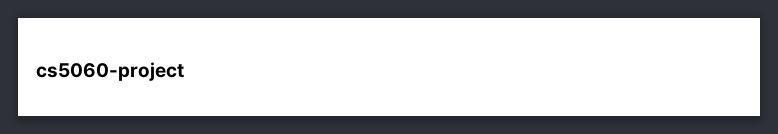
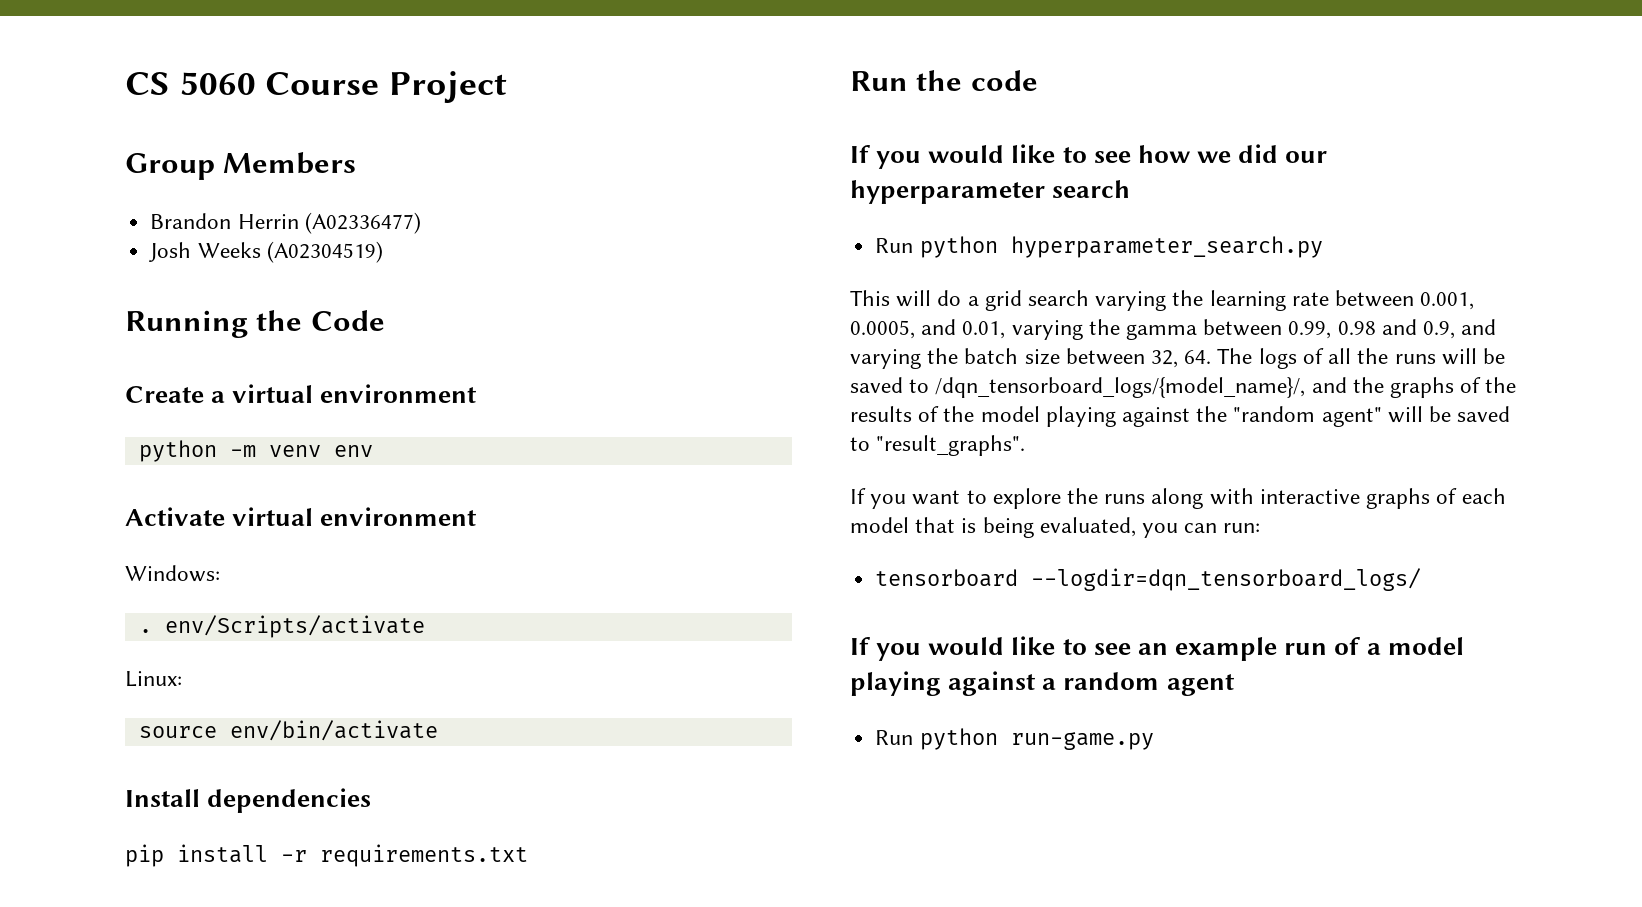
- cs5060-project
+ CS 5060 Course Project
+ Group Members
+ Brandon Herrin (A02336477)
+ Josh Weeks (A02304519)
+ Running the Code
+ Create a virtual environment
+ python -m venv env
+ Activate virtual environment
+ Windows:
+ . env/Scripts/activate
+ Linux:
+ source env/bin/activate
+ Install dependencies
+ pip install -r requirements.txt
+ Run the code
+ If you would like to see how we did our hyperparameter search
+ Run python hyperparameter_search.py
+ This will do a grid search varying the learning rate between 0.001, 0.0005, and 0.01, varying the gamma between 0.99, 0.98 and 0.9, and varying the batch size between 32, 64. The logs of all the runs will be saved to /dqn_tensorboard_logs/{model_name}/, and the graphs of the results of the model playing against the "random agent" will be saved to "result_graphs".
+ If you want to explore the runs along with interactive graphs of each model that is being evaluated, you can run:
+ tensorboard --logdir=dqn_tensorboard_logs/
+ If you would like to see an example run of a model playing against a random agent
+ Run python run-game.py

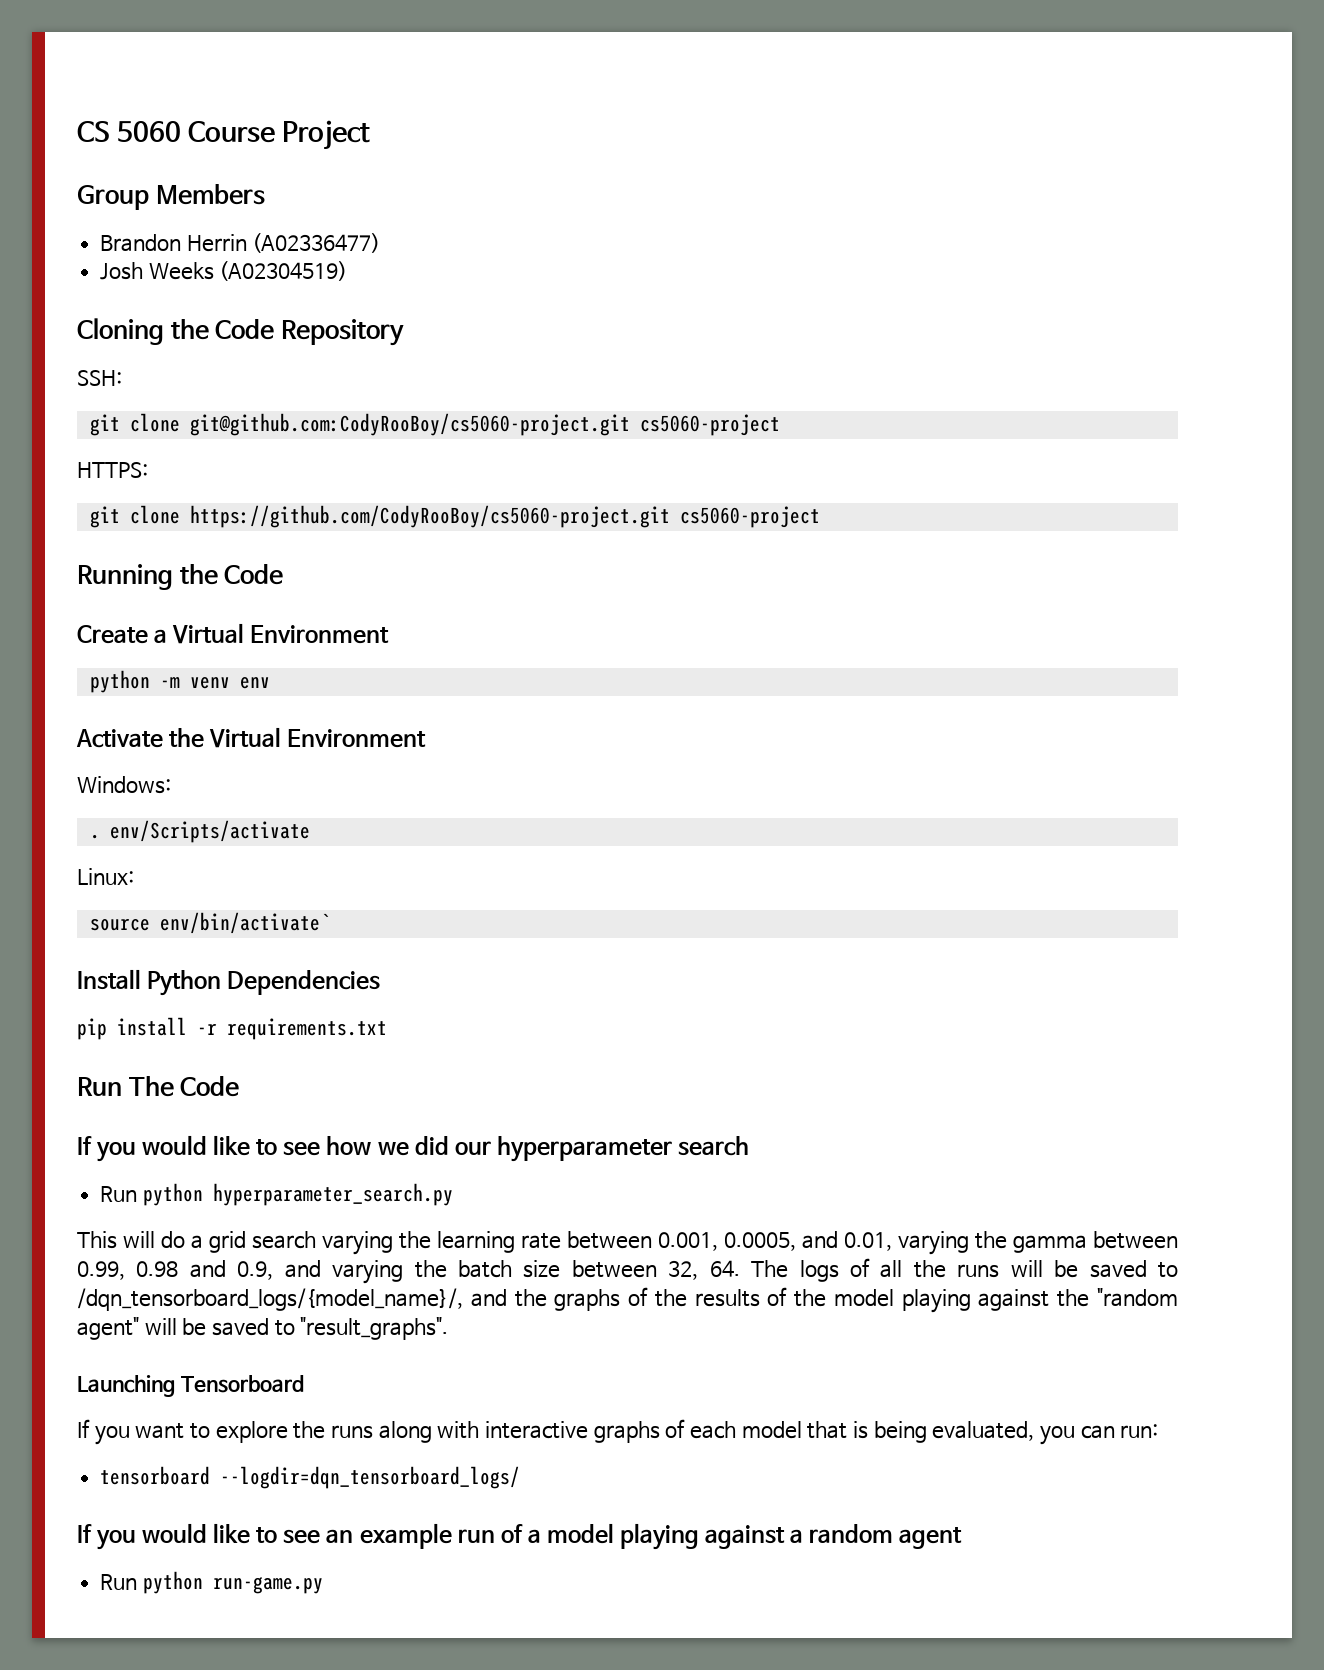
+ Cloning the Code Repository
+ SSH:
+ git clone git@github.com:CodyRooBoy/cs5060-project.git cs5060-project
+ HTTPS:
+ git clone https://github.com/CodyRooBoy/cs5060-project.git cs5060-project
- Create a virtual environment
+ Create a Virtual Environment
- Activate virtual environment
+ Activate the Virtual Environment
- source env/bin/activate
+ source env/bin/activate`
- Install dependencies
+ Install Python Dependencies
- Run the code
+ Run The Code
+ Launching Tensorboard

